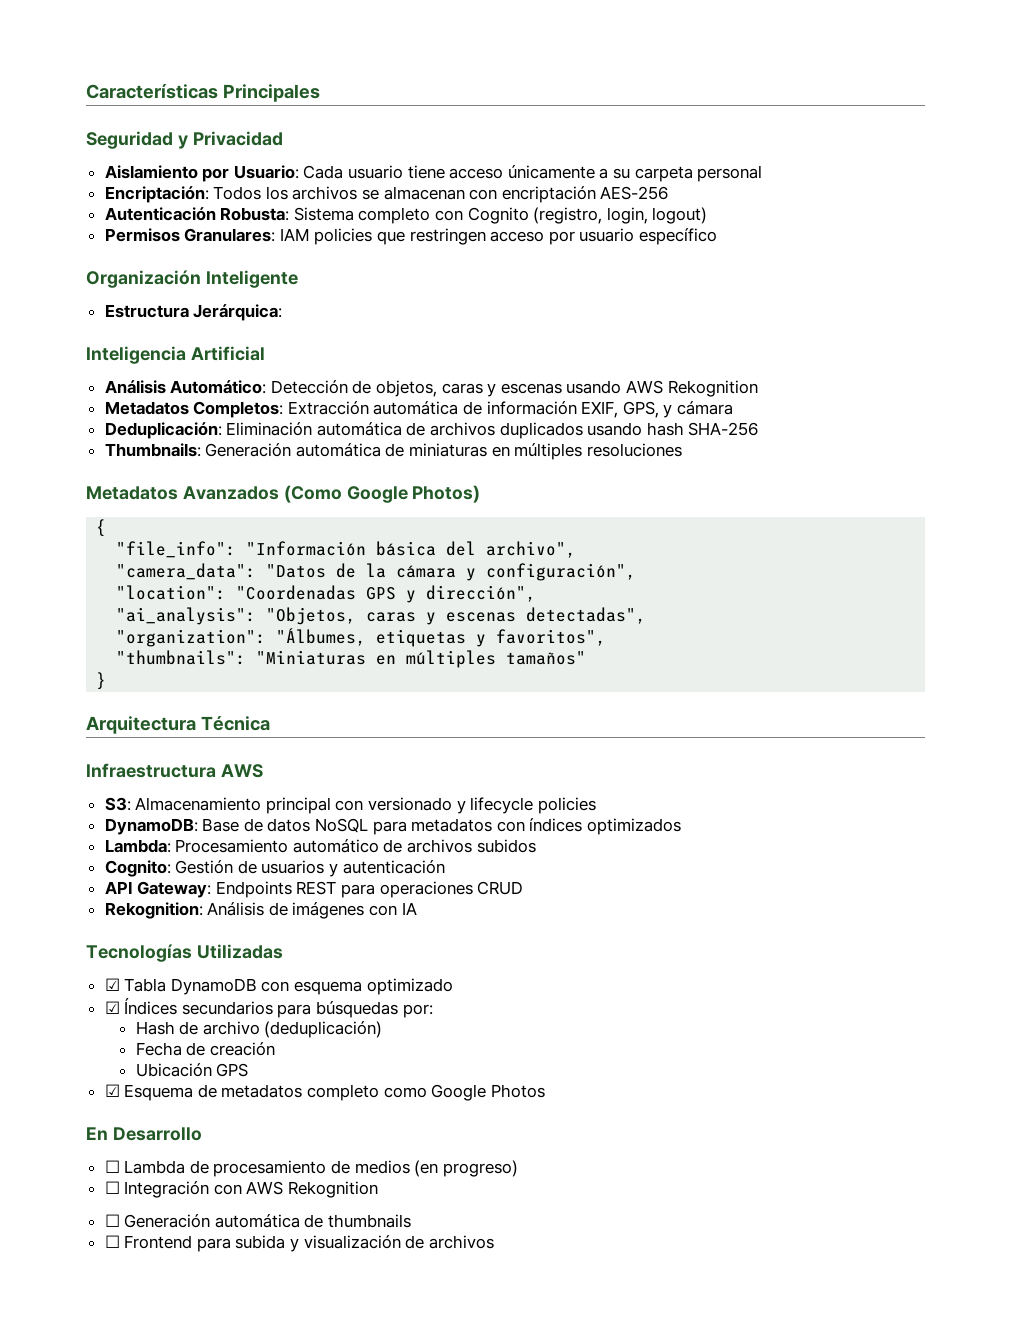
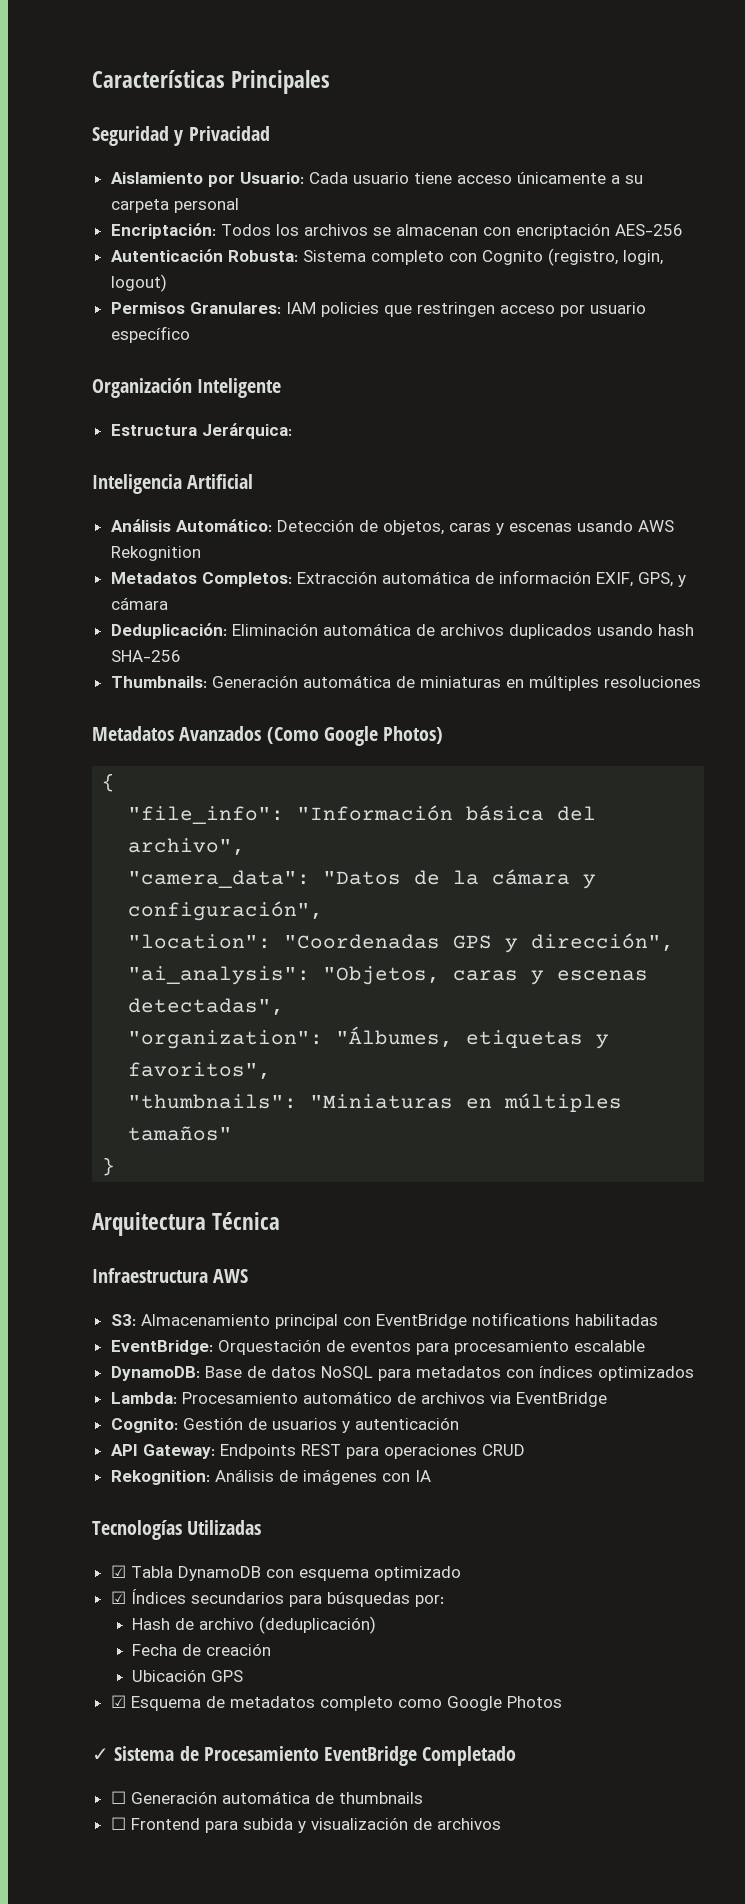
- S3: Almacenamiento principal con versionado y lifecycle policies
+ S3: Almacenamiento principal con EventBridge notifications habilitadas
+ EventBridge: Orquestación de eventos para procesamiento escalable
- Lambda: Procesamiento automático de archivos subidos
+ Lambda: Procesamiento automático de archivos via EventBridge
- En Desarrollo
- ☐ Lambda de procesamiento de medios (en progreso)
- ☐ Integración con AWS Rekognition
+ ✓ Sistema de Procesamiento EventBridge Completado

